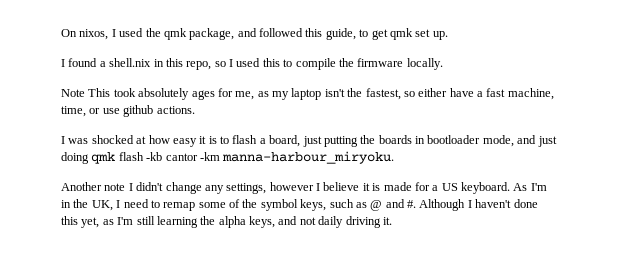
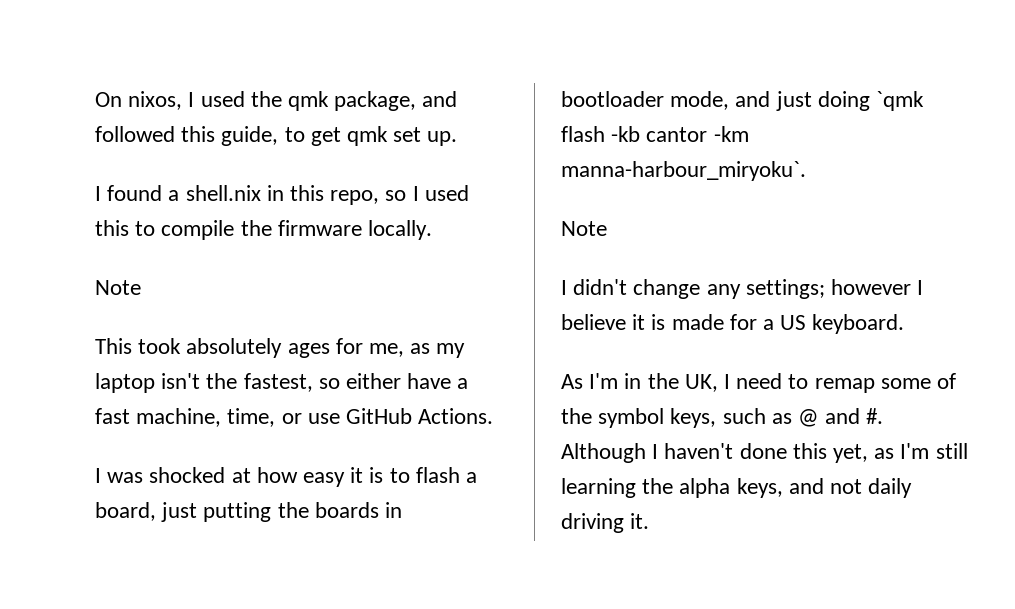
  I found a shell.nix in this repo, so I used this to compile the firmware locally.
- Note This took absolutely ages for me, as my laptop isn't the fastest, so either have a fast machine, time, or use github actions.
+ Note
+ This took absolutely ages for me, as my laptop isn't the fastest, so either have a fast machine, time, or use GitHub Actions.
- I was shocked at how easy it is to flash a board, just putting the boards in bootloader mode, and just doing qmk flash -kb cantor -km manna-harbour_miryoku.
- Another note I didn't change any settings, however I believe it is made for a US keyboard. As I'm in the UK, I need to remap some of the symbol keys, such as @ and #.
+ I was shocked at how easy it is to flash a board, just putting the boards in bootloader mode, and just doing `qmk flash -kb cantor -km manna-harbour_miryoku`.
+ Note
+ I didn't change any settings; however I believe it is made for a US keyboard.
+ As I'm in the UK, I need to remap some of the symbol keys, such as @ and #.

